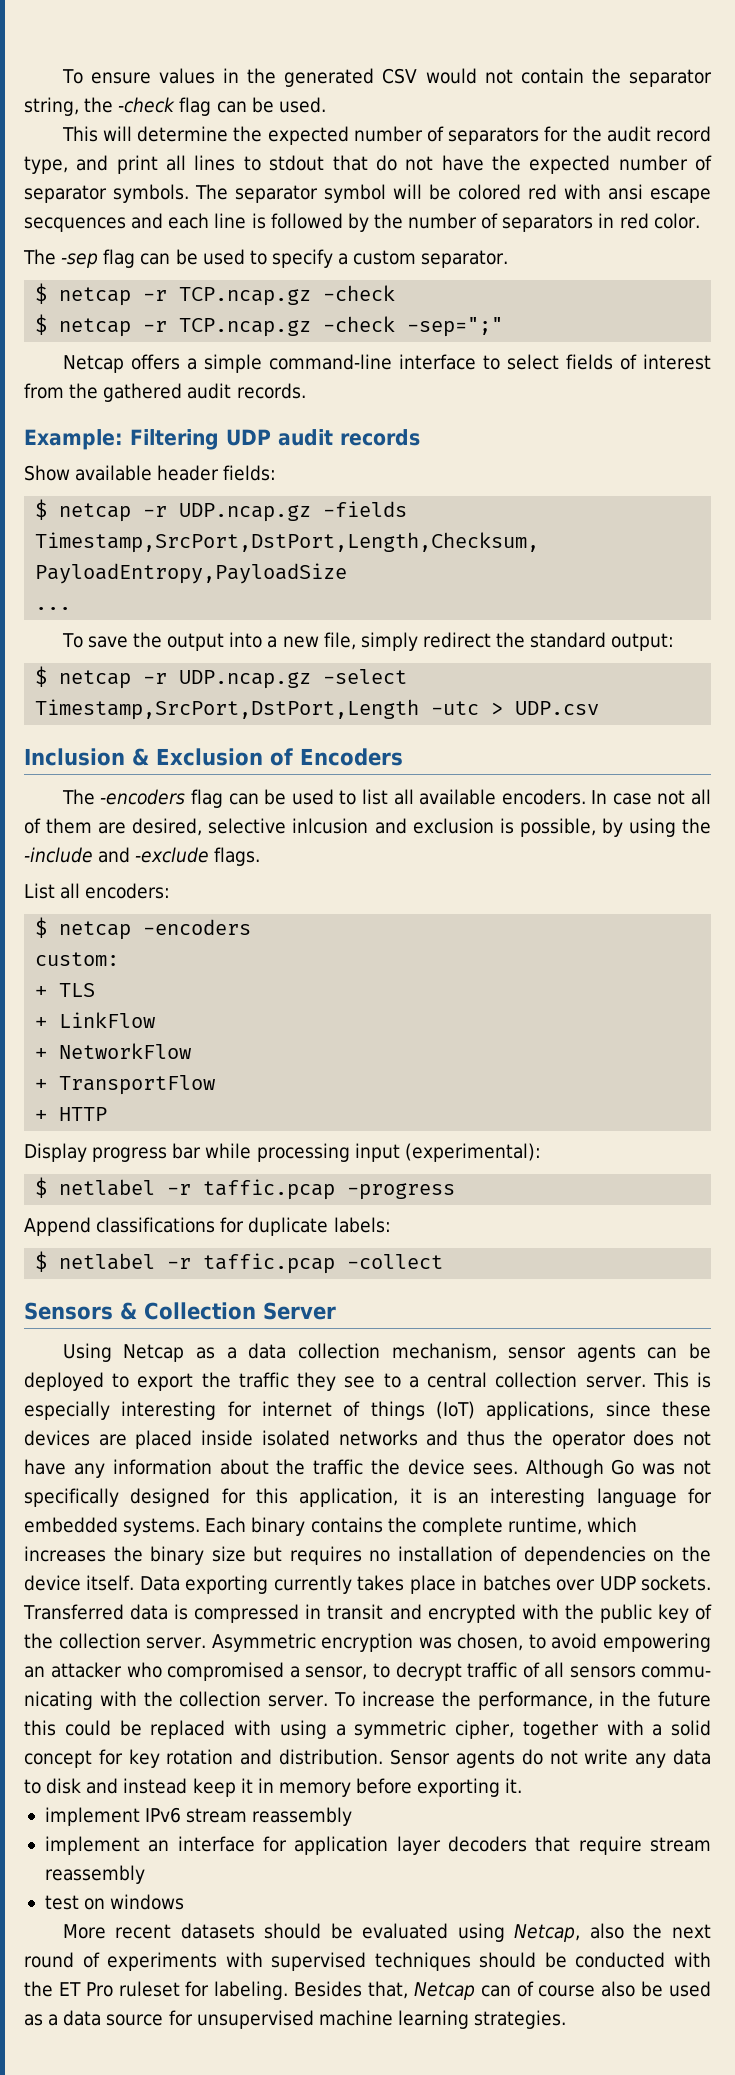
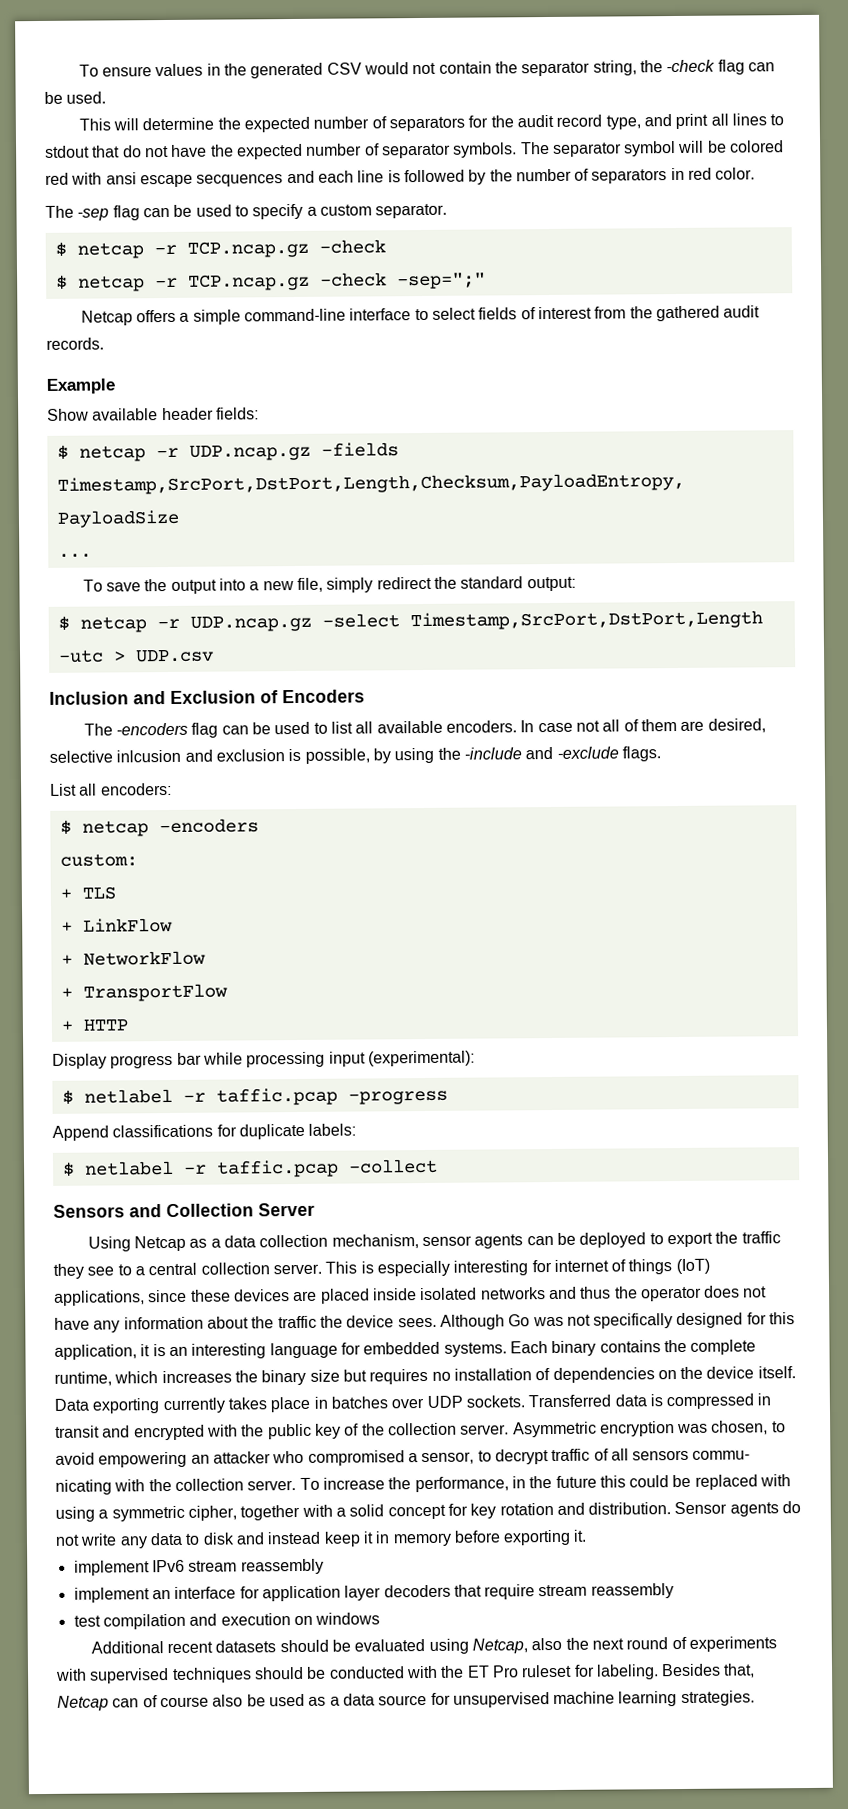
- Example: Filtering UDP audit records
+ Example
- Inclusion & Exclusion of Encoders
+ Inclusion and Exclusion of Encoders
- Sensors & Collection Server
+ Sensors and Collection Server
- test on windows
+ test compilation and execution on windows
- More recent datasets should be evaluated using Netcap, also the next round of experiments with supervised techniques should be conducted with the ET Pro ruleset for labeling.
+ Additional recent datasets should be evaluated using Netcap, also the next round of experiments with supervised techniques should be conducted with the ET Pro ruleset for labeling.

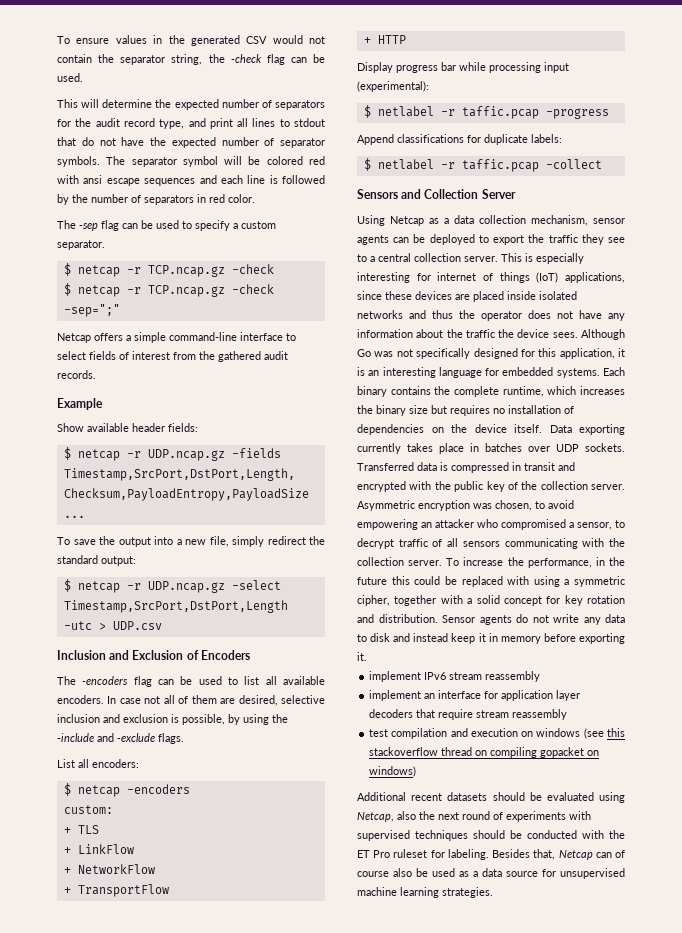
- The separator symbol will be colored red with ansi escape secquences and each line is followed by the number of separators in red color.
+ The separator symbol will be colored red with ansi escape sequences and each line is followed by the number of separators in red color.
- In case not all of them are desired, selective inlcusion and exclusion is possible, by using the -include and -exclude flags.
+ In case not all of them are desired, selective inclusion and exclusion is possible, by using the -include and -exclude flags.
- Asymmetric encryption was chosen, to avoid empowering an attacker who compromised a sensor, to decrypt traffic of all sensors commu- nicating with the collection server.
+ Asymmetric encryption was chosen, to avoid empowering an attacker who compromised a sensor, to decrypt traffic of all sensors communicating with the collection server.
- test compilation and execution on windows
+ test compilation and execution on windows (see this stackoverflow thread on compiling gopacket on windows)

